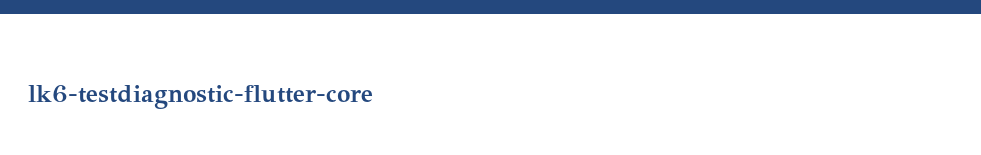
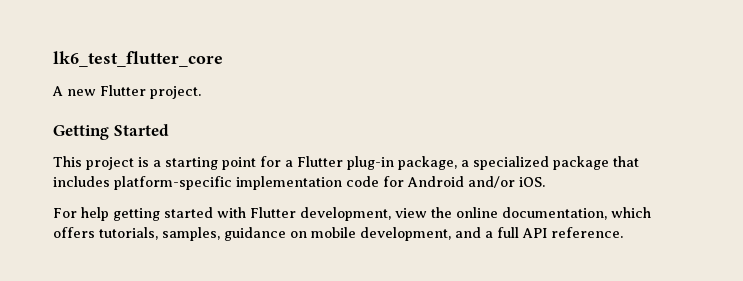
- lk6-testdiagnostic-flutter-core
+ lk6_test_flutter_core
+ A new Flutter project.
+ Getting Started
+ This project is a starting point for a Flutter plug-in package, a specialized package that includes platform-specific implementation code for Android and/or iOS.
+ For help getting started with Flutter development, view the online documentation, which offers tutorials, samples, guidance on mobile development, and a full API reference.

